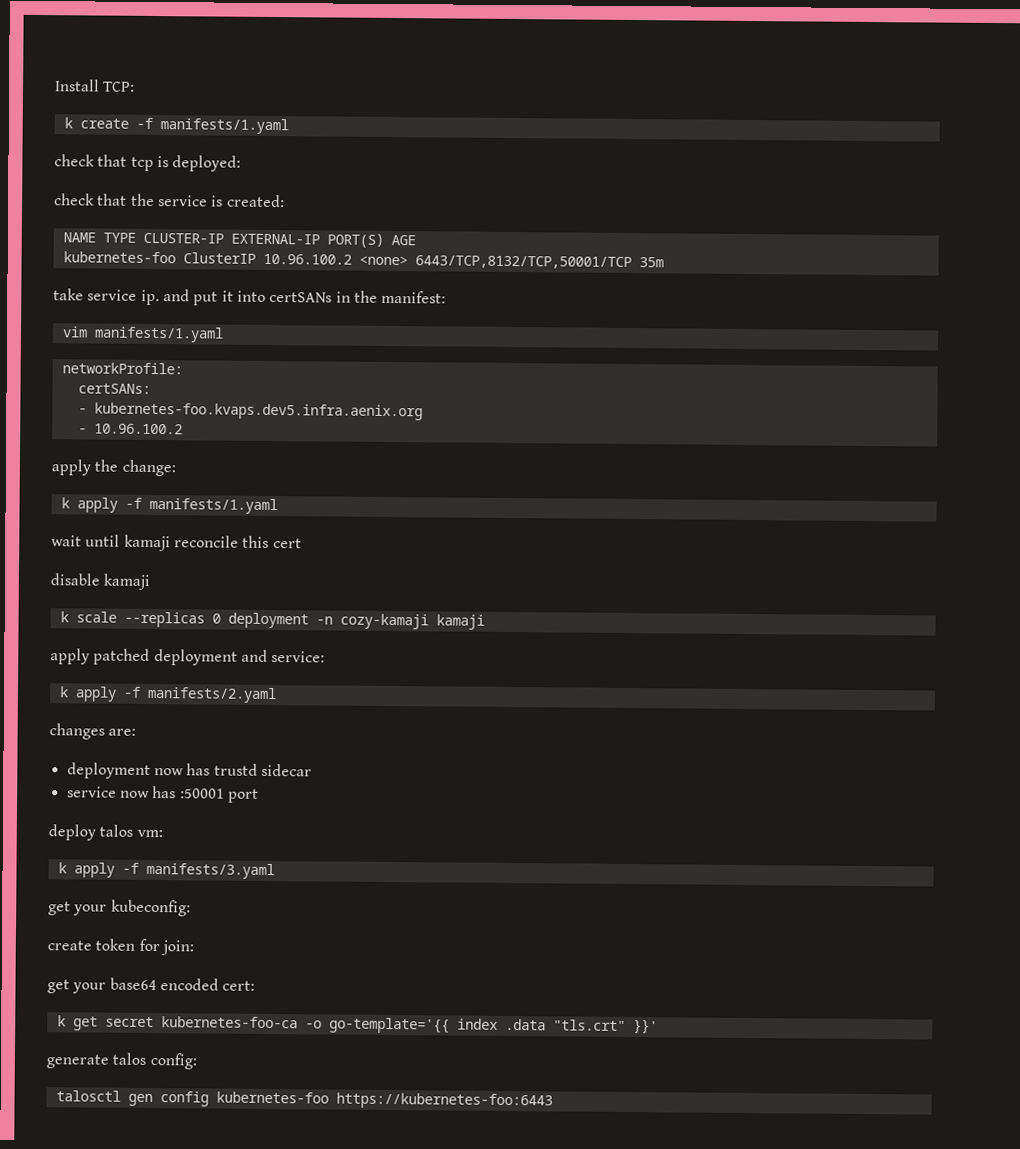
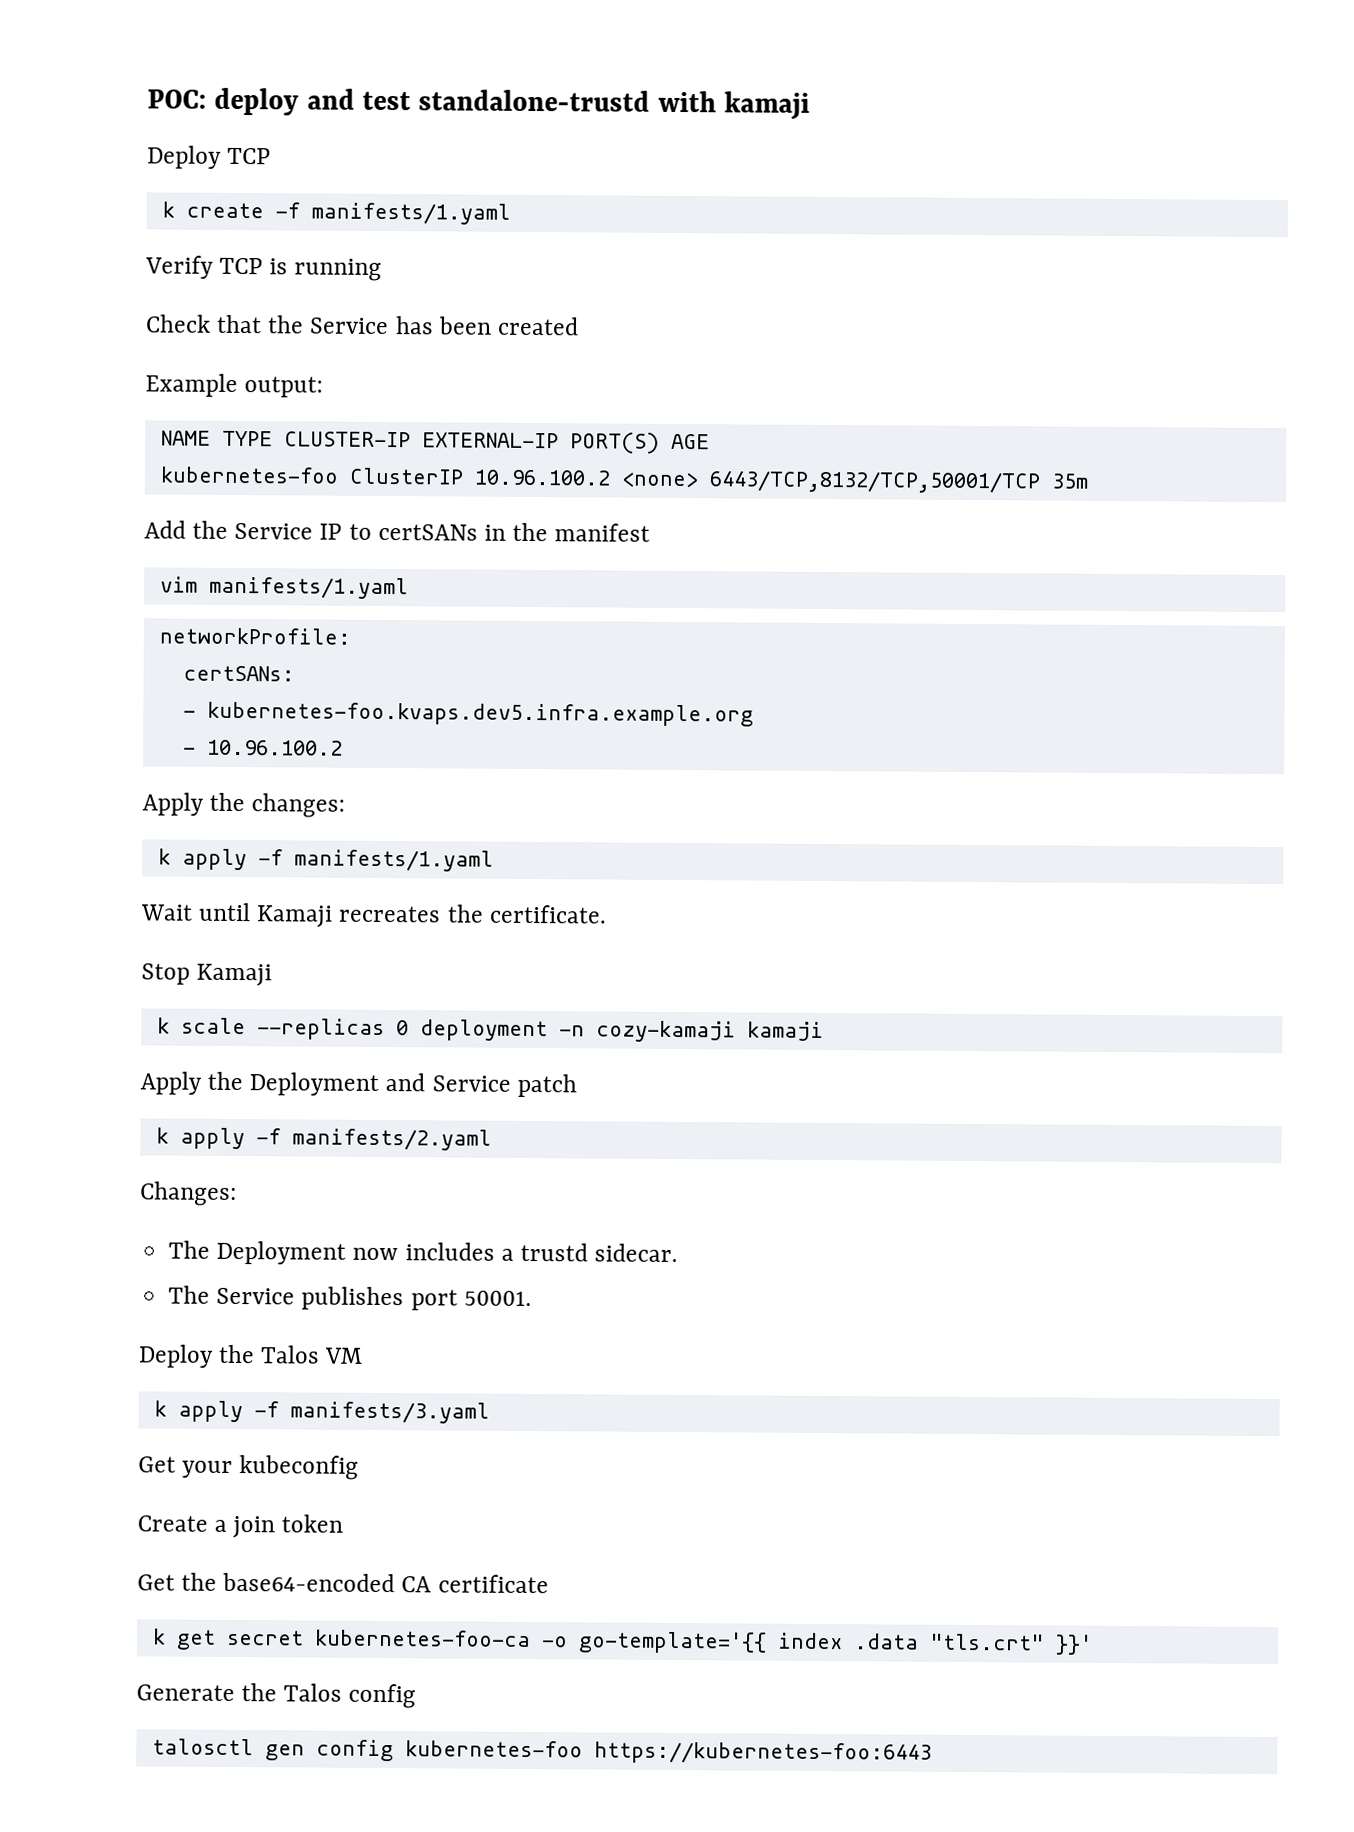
- Install TCP:
+ POC: deploy and test standalone-trustd with kamaji
+ Deploy TCP
  k create -f manifests/1.yaml
- check that tcp is deployed:
- check that the service is created:
+ Verify TCP is running
+ Check that the Service has been created
+ Example output:
- take service ip. and put it into certSANs in the manifest:
+ Add the Service IP to certSANs in the manifest
- - kubernetes-foo.kvaps.dev5.infra.aenix.org
+ - kubernetes-foo.kvaps.dev5.infra.example.org
- apply the change:
+ Apply the changes:
- wait until kamaji reconcile this cert
- disable kamaji
+ Wait until Kamaji recreates the certificate.
+ Stop Kamaji
- apply patched deployment and service:
+ Apply the Deployment and Service patch
  k apply -f manifests/2.yaml
- changes are:
- deployment now has trustd sidecar
- service now has :50001 port
- deploy talos vm:
+ Changes:
+ The Deployment now includes a trustd sidecar.
+ The Service publishes port 50001.
+ Deploy the Talos VM
  k apply -f manifests/3.yaml
- get your kubeconfig:
- create token for join:
- get your base64 encoded cert:
+ Get your kubeconfig
+ Create a join token
+ Get the base64-encoded CA certificate
- generate talos config:
+ Generate the Talos config

